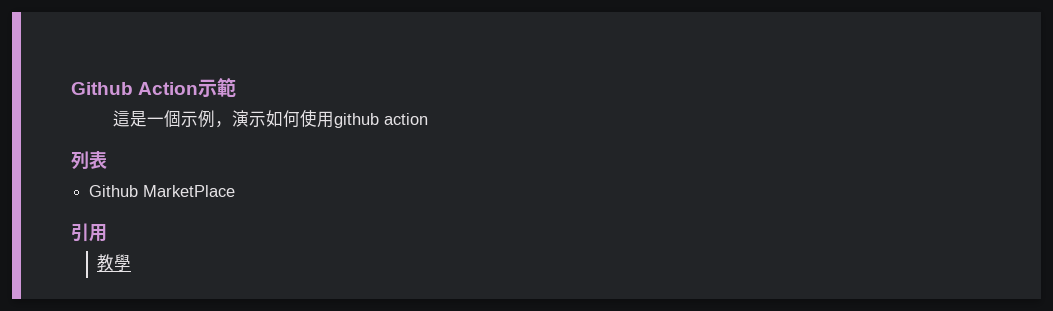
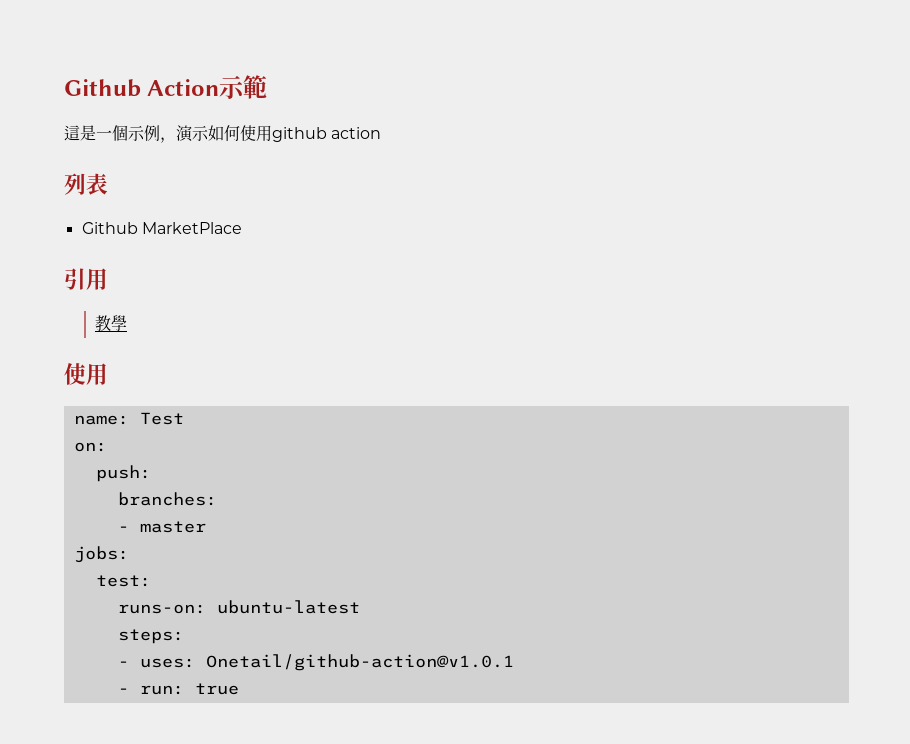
  教學
+ 使用
+ name: Test
+ on:
+ push:
+ branches:
+ - master
+ jobs:
+ test:
+ runs-on: ubuntu-latest
+ steps:
+ - uses: Onetail/github-action@v1.0.1
+ - run: true

